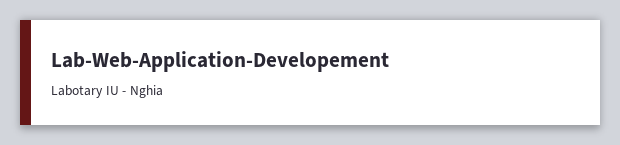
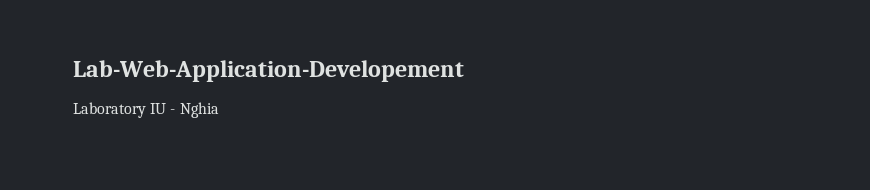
- Labotary IU - Nghia
+ Laboratory IU - Nghia

